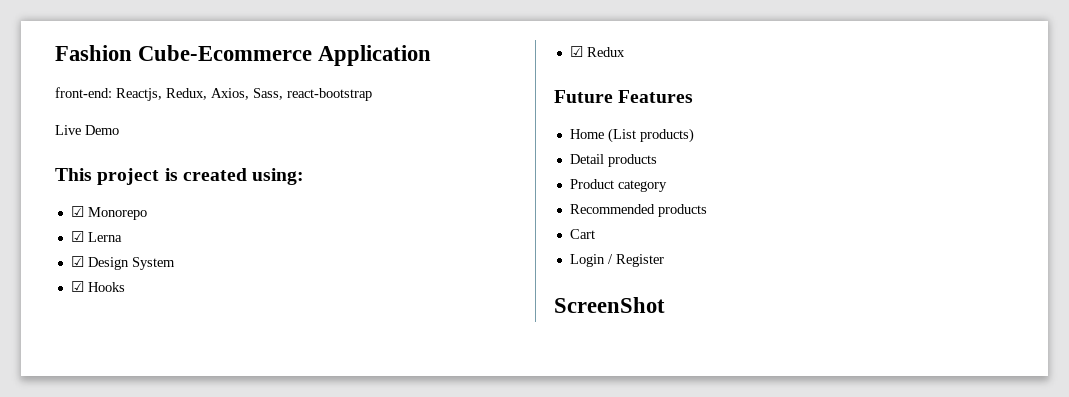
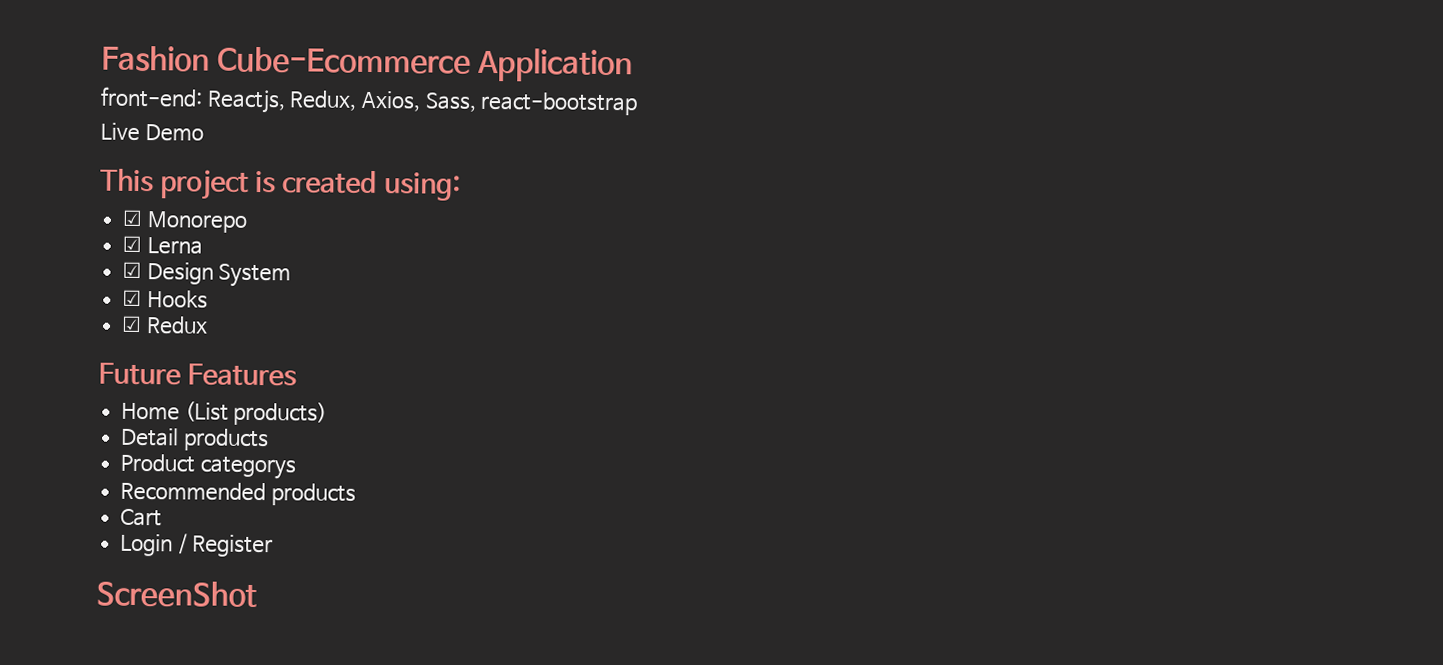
- Product category
+ Product categorys

